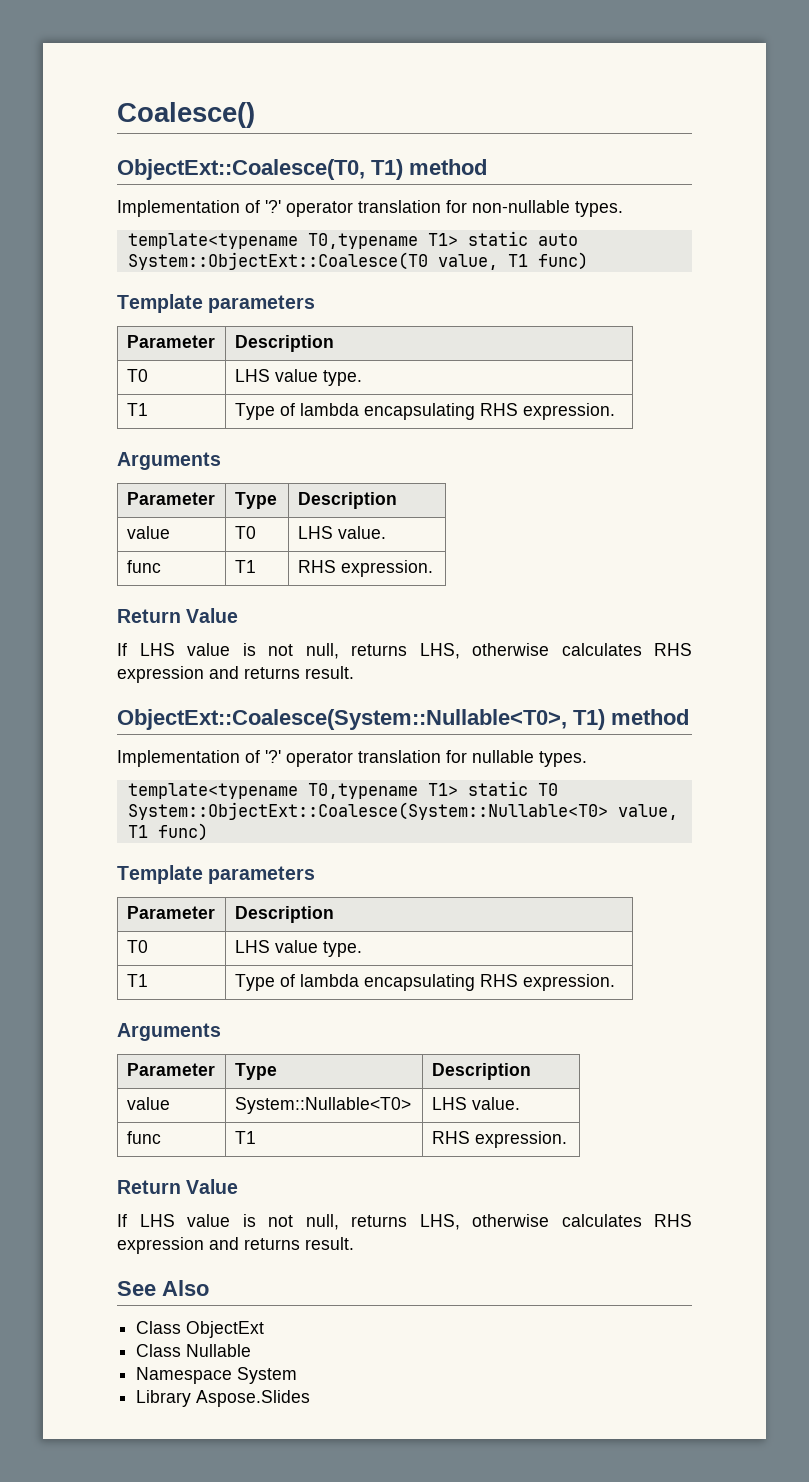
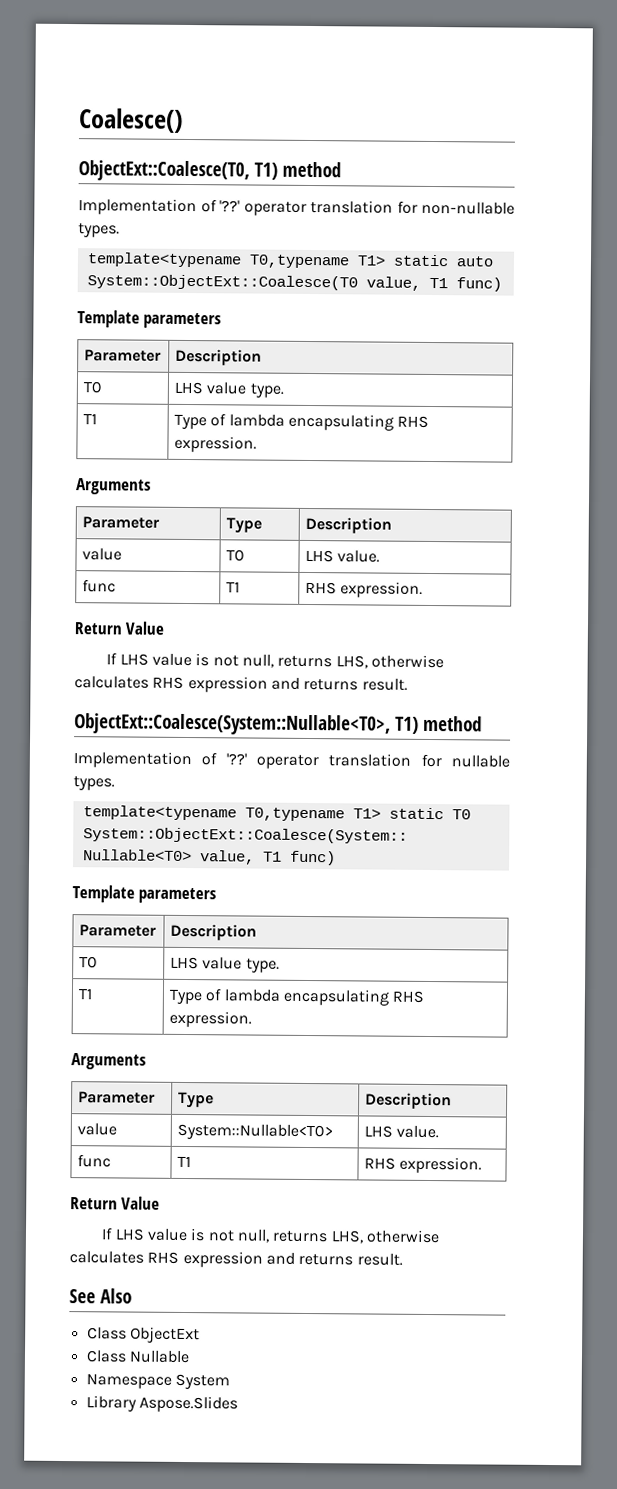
- Implementation of '?' operator translation for non-nullable types.
+ Implementation of '??' operator translation for non-nullable types.
- Implementation of '?' operator translation for nullable types.
+ Implementation of '??' operator translation for nullable types.

